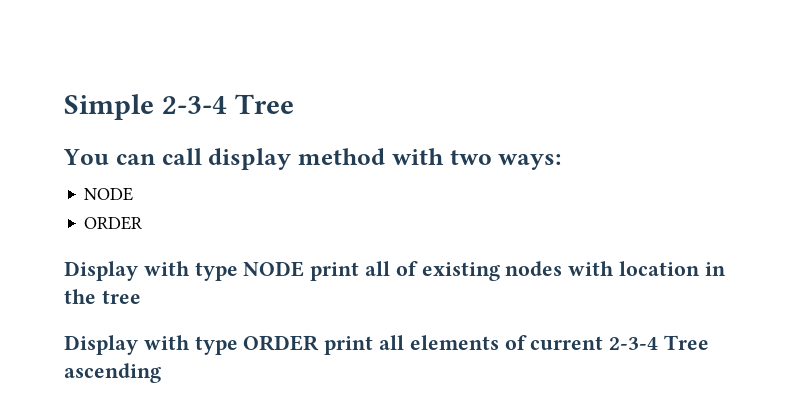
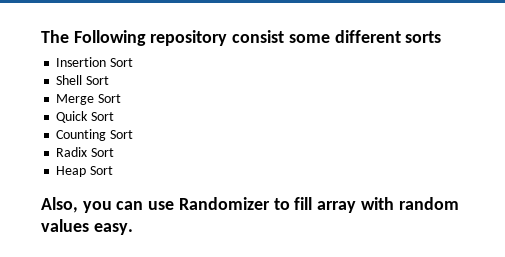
- Simple 2-3-4 Tree
- You can call display method with two ways:
- NODE
- ORDER
- Display with type NODE print all of existing nodes with location in the tree
- Display with type ORDER print all elements of current 2-3-4 Tree ascending
+ The Following repository consist some different sorts
+ Insertion Sort
+ Shell Sort
+ Merge Sort
+ Quick Sort
+ Counting Sort
+ Radix Sort
+ Heap Sort
+ Also, you can use Randomizer to fill array with random values easy.

